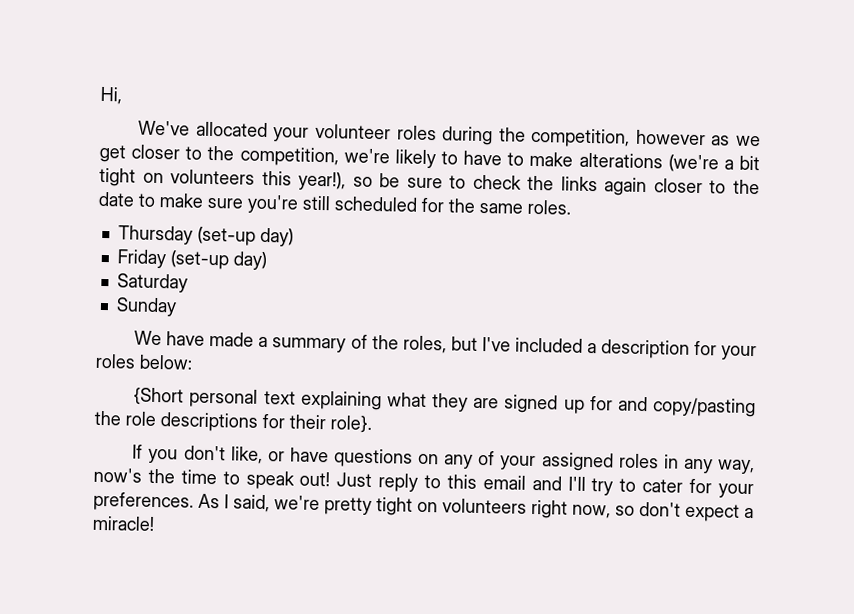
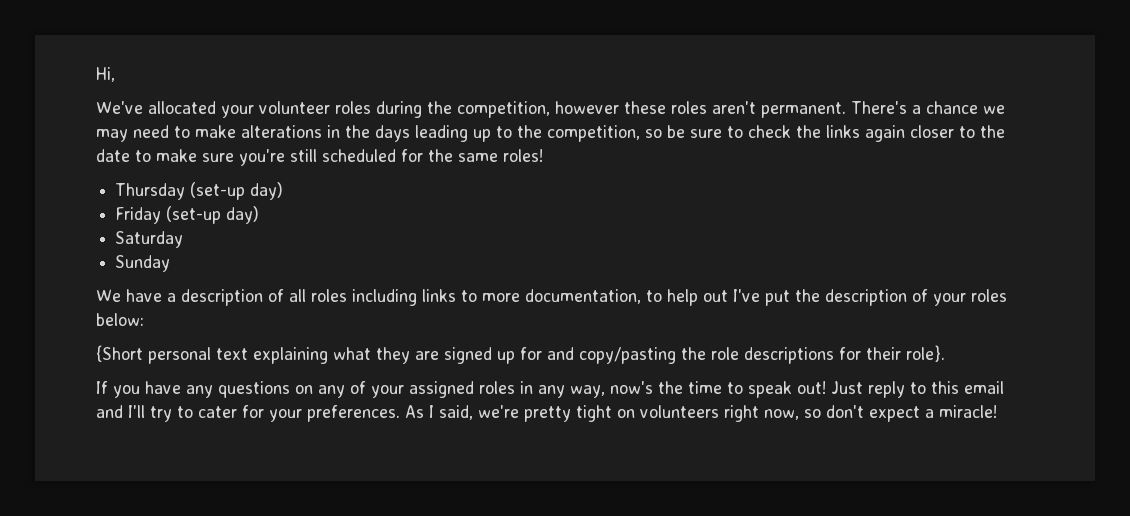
- We've allocated your volunteer roles during the competition, however as we get closer to the competition, we're likely to have to make alterations (we're a bit tight on volunteers this year!), so be sure to check the links again closer to the date to make sure you're still scheduled for the same roles.
+ We've allocated your volunteer roles during the competition, however these roles aren't permanent. There's a chance we may need to make alterations in the days leading up to the competition, so be sure to check the links again closer to the date to make sure you're still scheduled for the same roles!
- We have made a summary of the roles, but I've included a description for your roles below:
+ We have a description of all roles including links to more documentation, to help out I've put the description of your roles below:
- If you don't like, or have questions on any of your assigned roles in any way, now's the time to speak out!
+ If you have any questions on any of your assigned roles in any way, now's the time to speak out!

